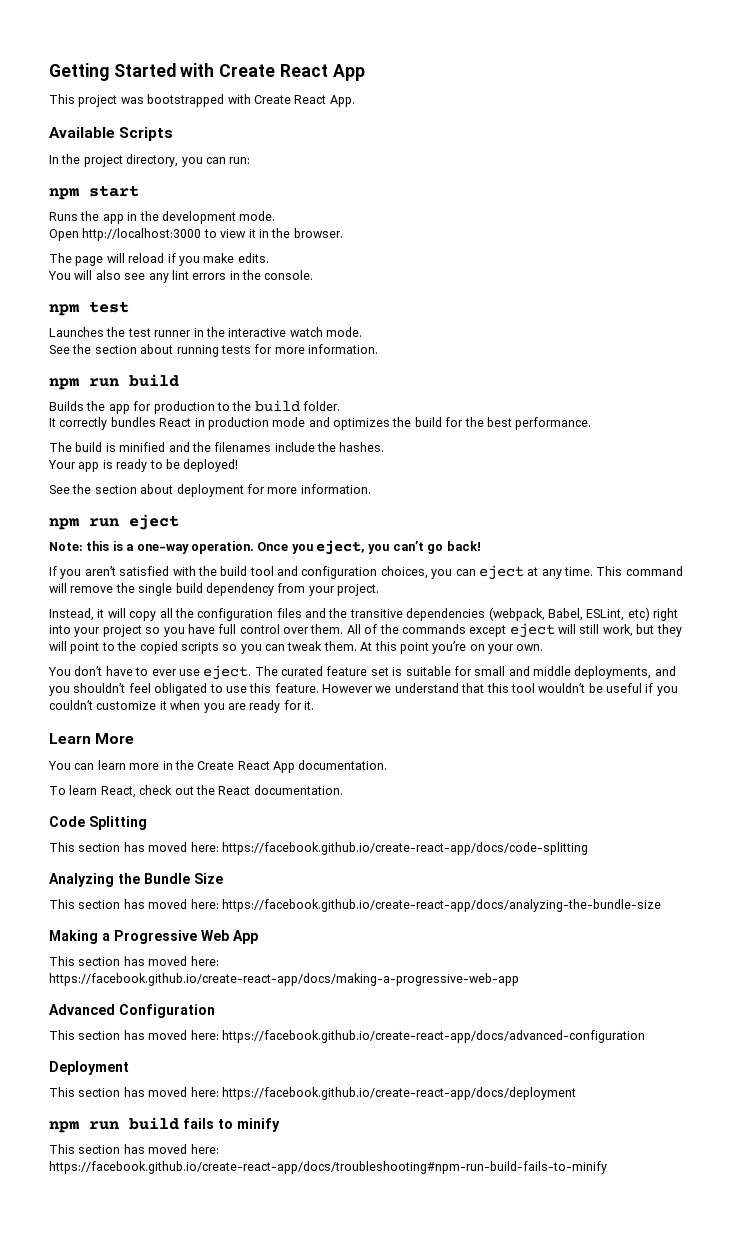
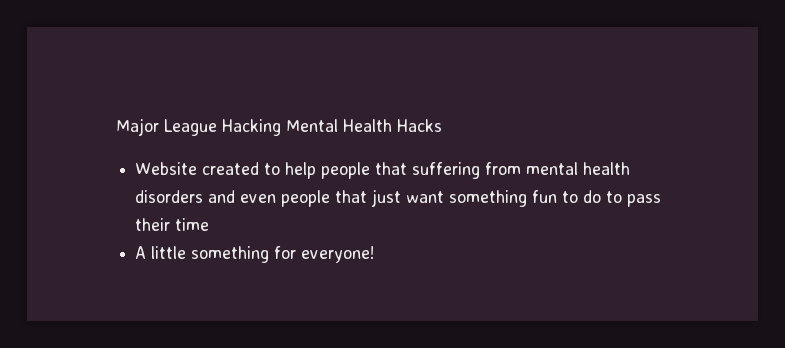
- Getting Started with Create React App
- This project was bootstrapped with Create React App.
- Available Scripts
- In the project directory, you can run:
- npm start
- Runs the app in the development mode.
- Open http://localhost:3000 to view it in the browser.
- The page will reload if you make edits.
- You will also see any lint errors in the console.
- npm test
- Launches the test runner in the interactive watch mode.
- See the section about running tests for more information.
- npm run build
- Builds the app for production to the build folder.
- It correctly bundles React in production mode and optimizes the build for the best performance.
- The build is minified and the filenames include the hashes.
- Your app is ready to be deployed!
- See the section about deployment for more information.
- npm run eject
- Note: this is a one-way operation. Once you eject, you can’t go back!
- If you aren’t satisfied with the build tool and configuration choices, you can eject at any time. This command will remove the single build dependency from your project.
- Instead, it will copy all the configuration files and the transitive dependencies (webpack, Babel, ESLint, etc) right into your project so you have full control over them. All of the commands except eject will still work, but they will point to the copied scripts so you can tweak them. At this point you’re on your own.
- You don’t have to ever use eject. The curated feature set is suitable for small and middle deployments, and you shouldn’t feel obligated to use this feature. However we understand that this tool wouldn’t be useful if you couldn’t customize it when you are ready for it.
- Learn More
- You can learn more in the Create React App documentation.
- To learn React, check out the React documentation.
- Code Splitting
- This section has moved here: https://facebook.github.io/create-react-app/docs/code-splitting
- Analyzing the Bundle Size
- This section has moved here: https://facebook.github.io/create-react-app/docs/analyzing-the-bundle-size
- Making a Progressive Web App
- This section has moved here: https://facebook.github.io/create-react-app/docs/making-a-progressive-web-app
- Advanced Configuration
- This section has moved here: https://facebook.github.io/create-react-app/docs/advanced-configuration
- Deployment
- This section has moved here: https://facebook.github.io/create-react-app/docs/deployment
- npm run build fails to minify
- This section has moved here: https://facebook.github.io/create-react-app/docs/troubleshooting#npm-run-build-fails-to-minify
+ Major League Hacking Mental Health Hacks
+ Website created to help people that suffering from mental health disorders and even people that just want something fun to do to pass their time
+ A little something for everyone!

